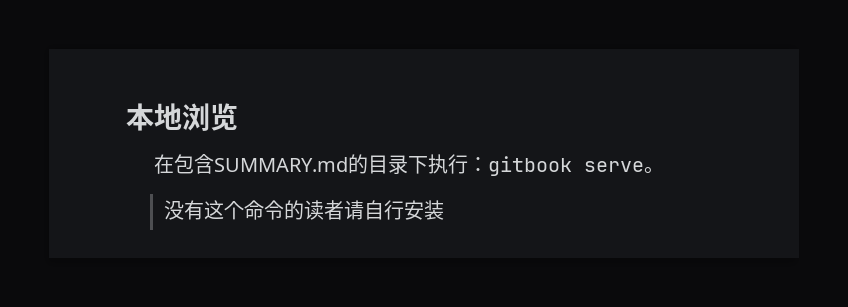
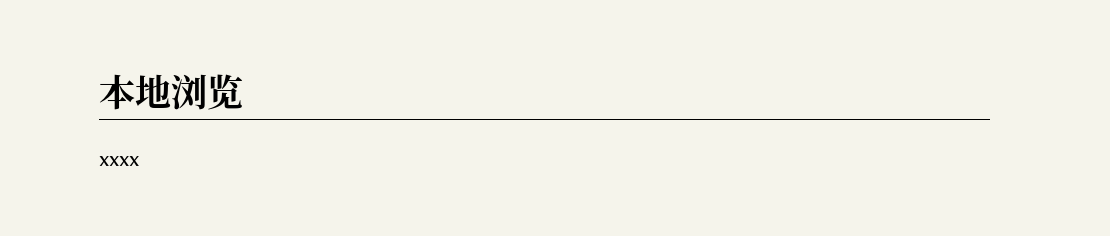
- 在包含SUMMARY.md的目录下执行：gitbook serve。
- 没有这个命令的读者请自行安装
+ xxxx

